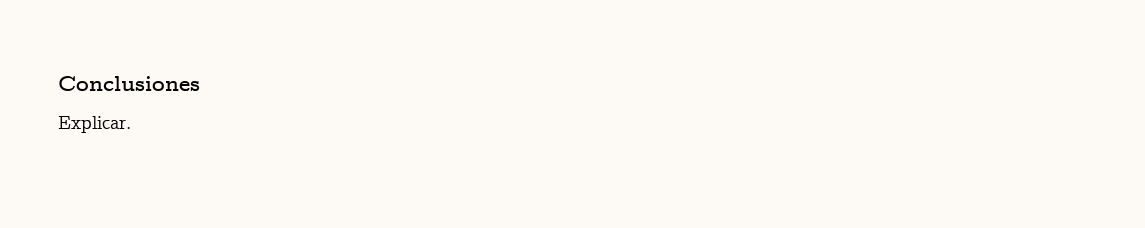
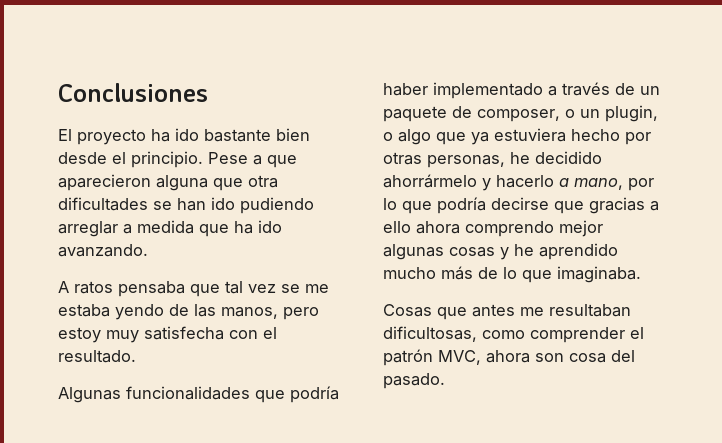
- Explicar.
+ El proyecto ha ido bastante bien desde el principio. Pese a que aparecieron alguna que otra dificultades se han ido pudiendo arreglar a medida que ha ido avanzando.
+ A ratos pensaba que tal vez se me estaba yendo de las manos, pero estoy muy satisfecha con el resultado.
+ Algunas funcionalidades que podría haber implementado a través de un paquete de composer, o un plugin, o algo que ya estuviera hecho por otras personas, he decidido ahorrármelo y hacerlo a mano, por lo que podría decirse que gracias a ello ahora comprendo mejor algunas cosas y he aprendido mucho más de lo que imaginaba.
+ Cosas que antes me resultaban dificultosas, como comprender el patrón MVC, ahora son cosa del pasado.

